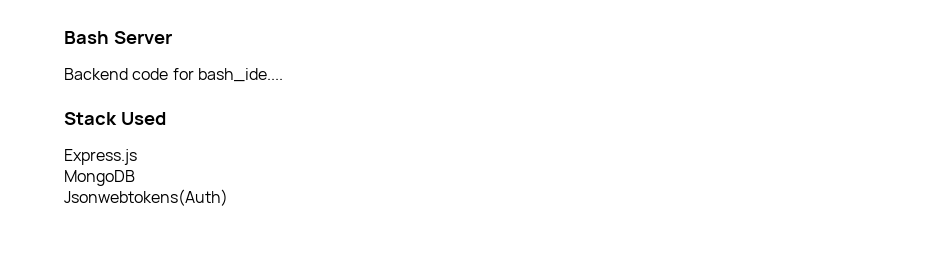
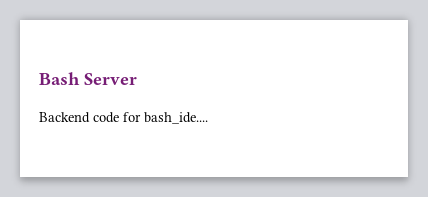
- Stack Used
- Express.js
- MongoDB
- Jsonwebtokens(Auth)

